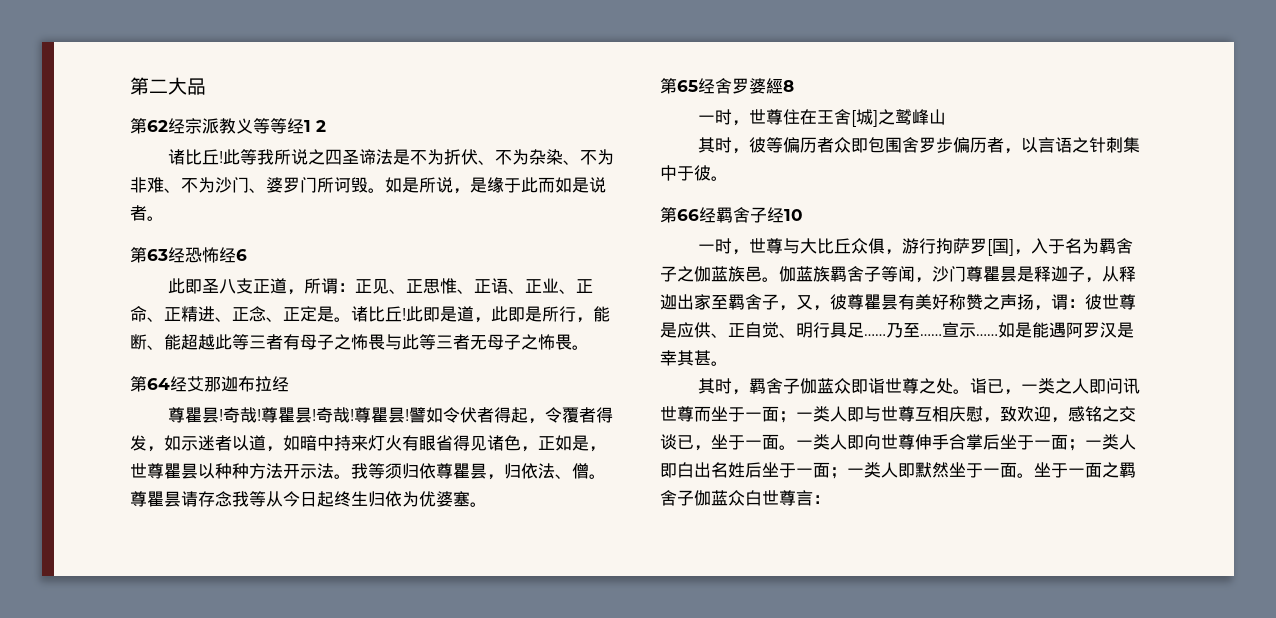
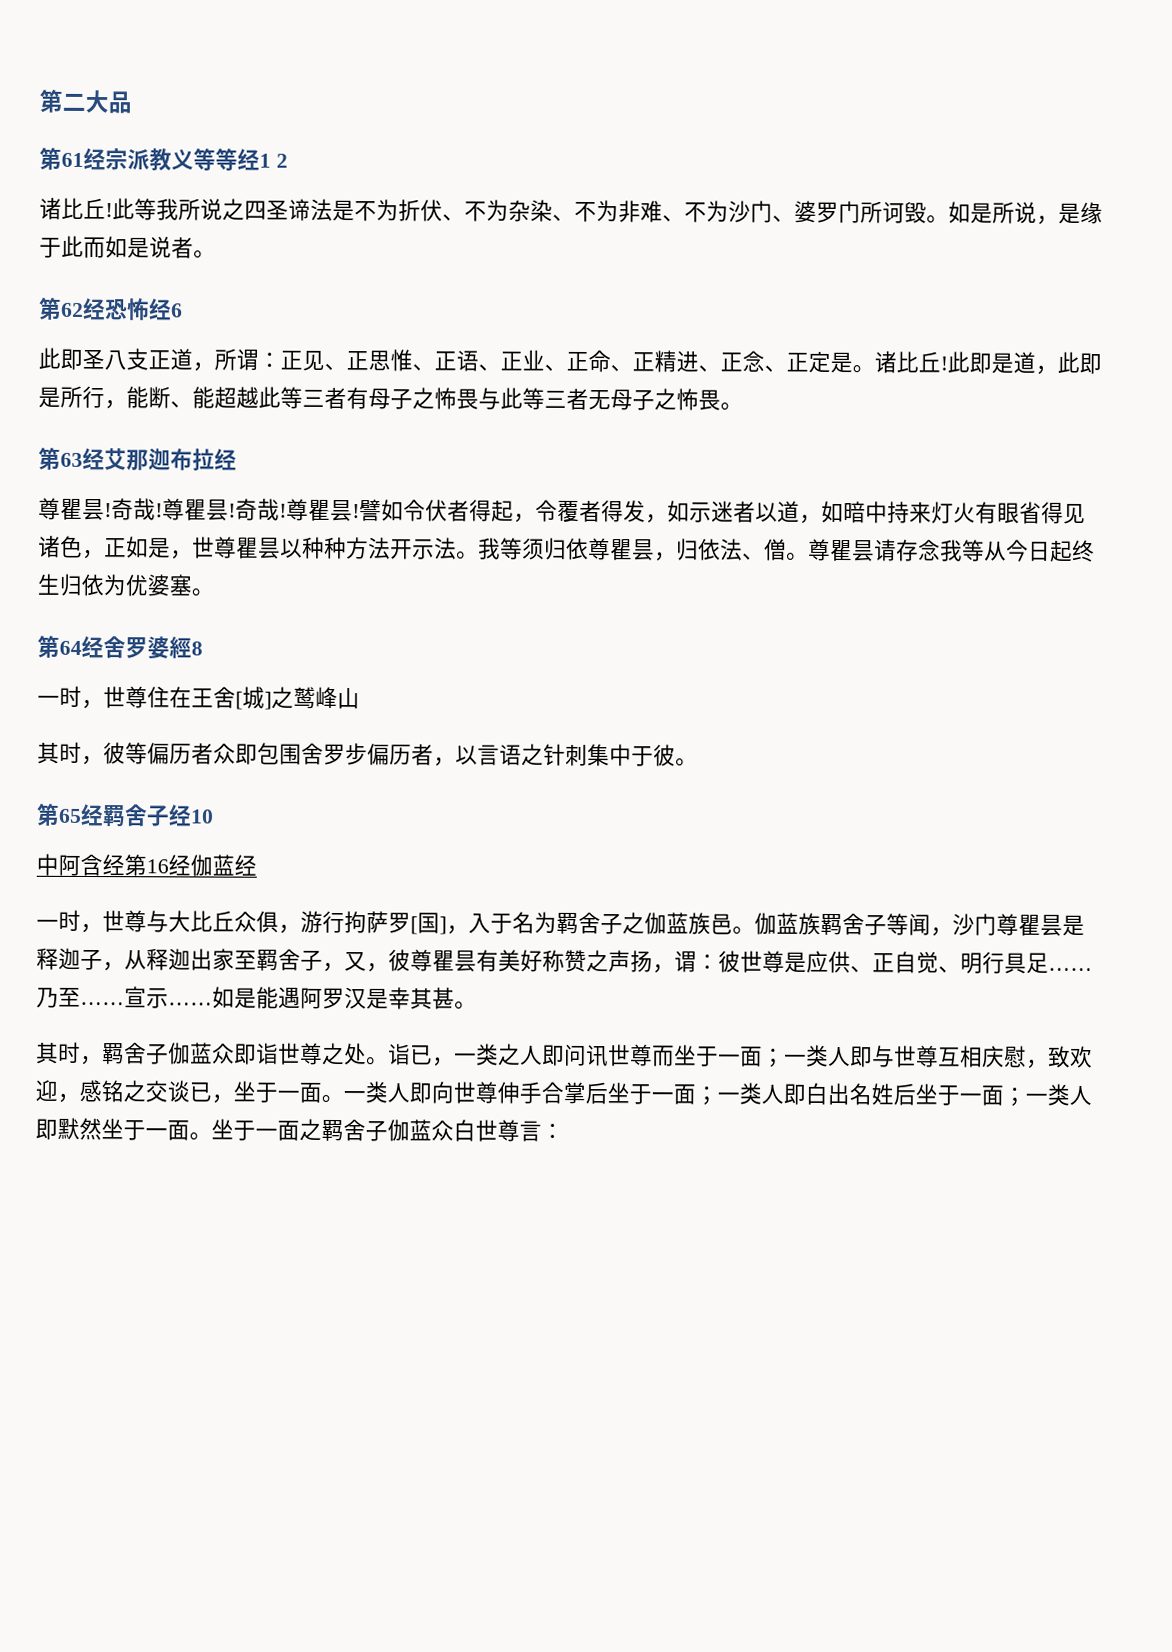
- 第62经宗派教义等等经1 2
+ 第61经宗派教义等等经1 2
- 第63经恐怖经6
+ 第62经恐怖经6
- 第64经艾那迦布拉经
+ 第63经艾那迦布拉经
- 第65经舍罗婆經8
+ 第64经舍罗婆經8
- 第66经羁舍子经10
+ 第65经羁舍子经10
+ 中阿含经第16经伽蓝经

